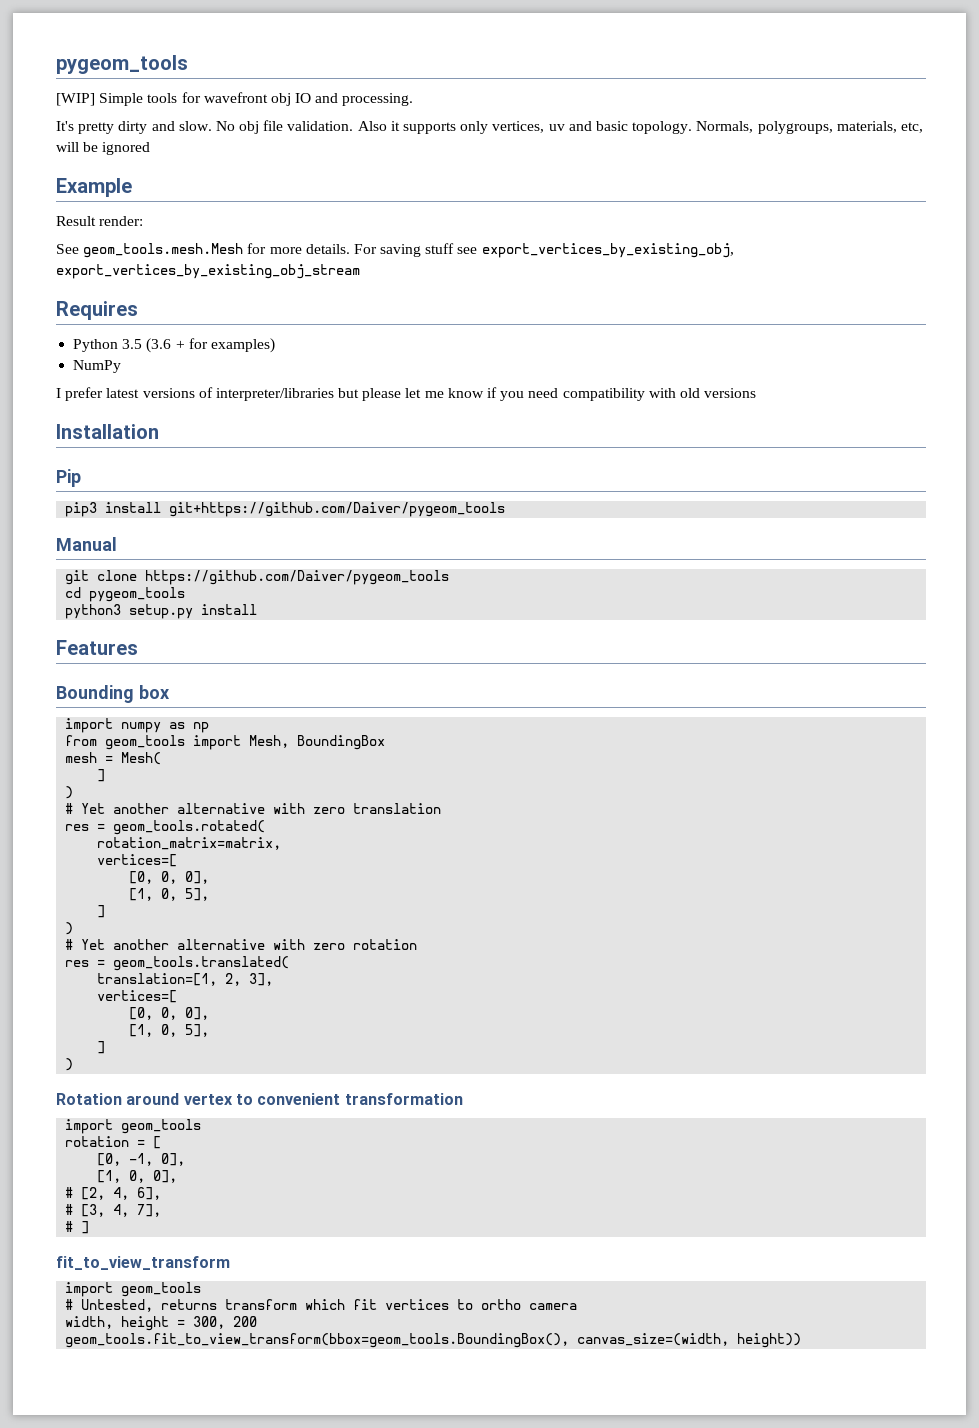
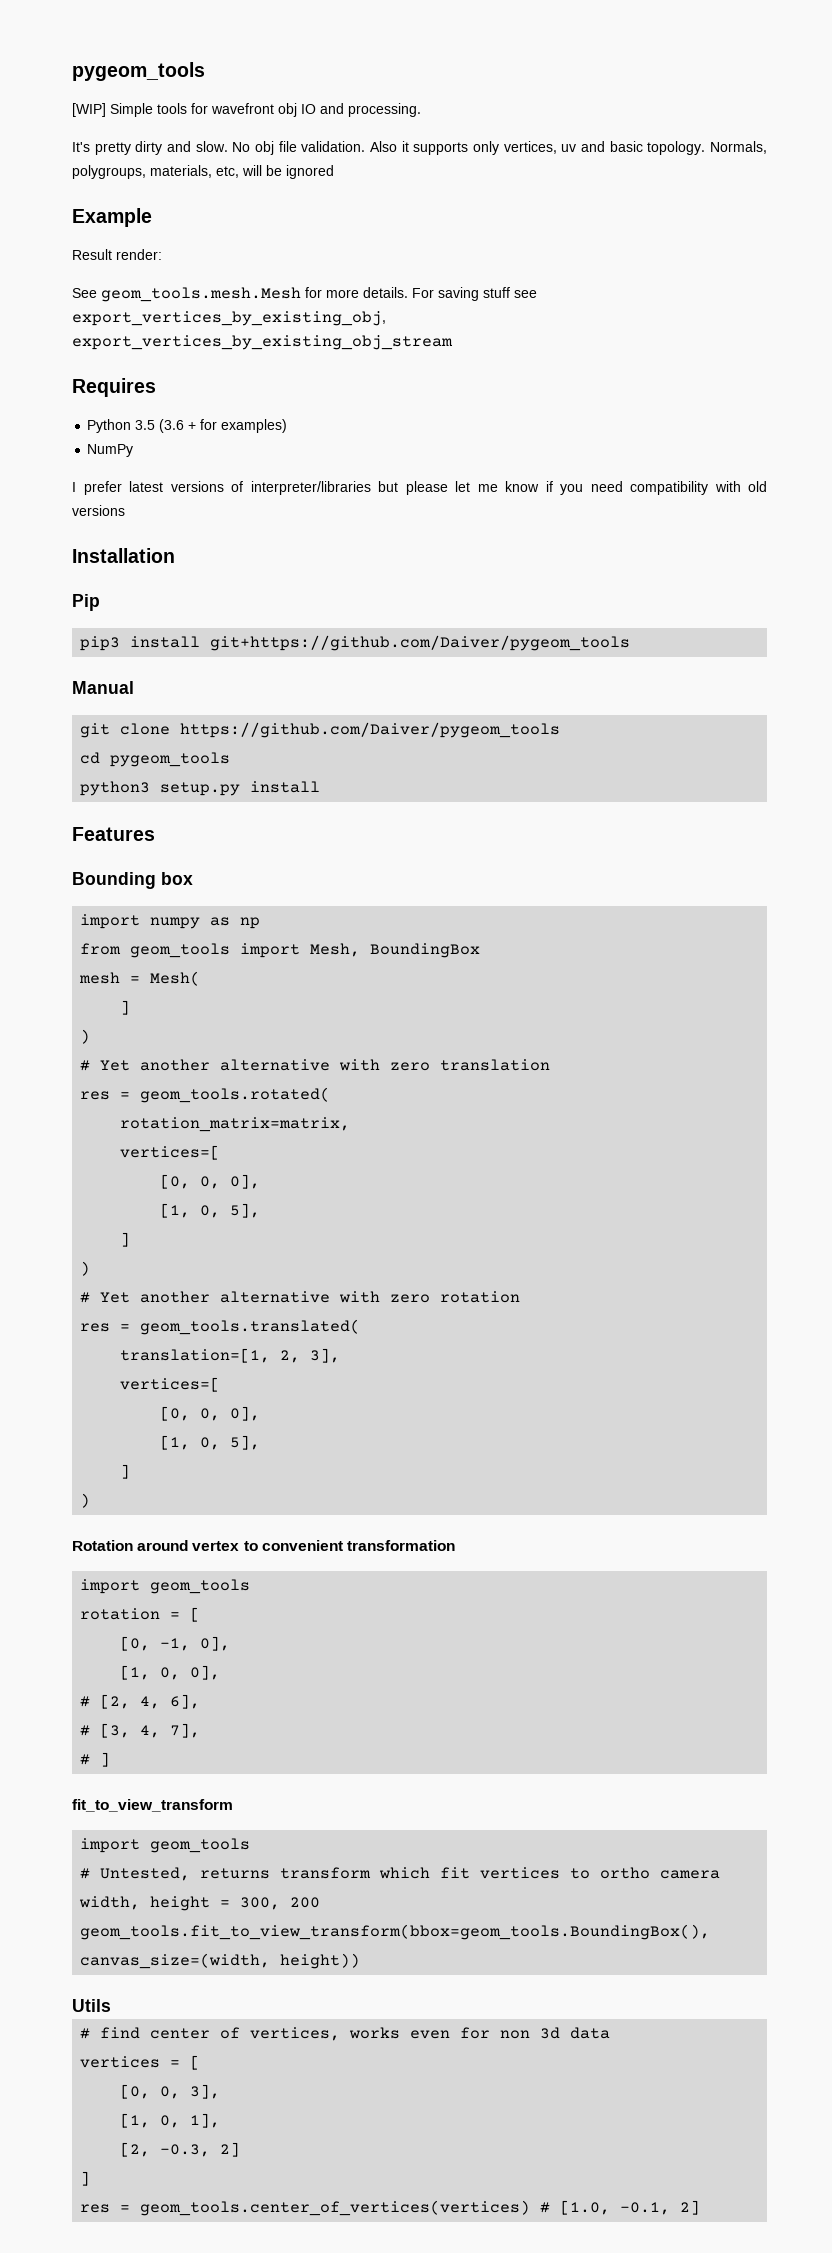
+ Utils
+ # find center of vertices, works even for non 3d data
+ vertices = [
+ [0, 0, 3],
+ [1, 0, 1],
+ [2, -0.3, 2]
+ ]
+ res = geom_tools.center_of_vertices(vertices) # [1.0, -0.1, 2]

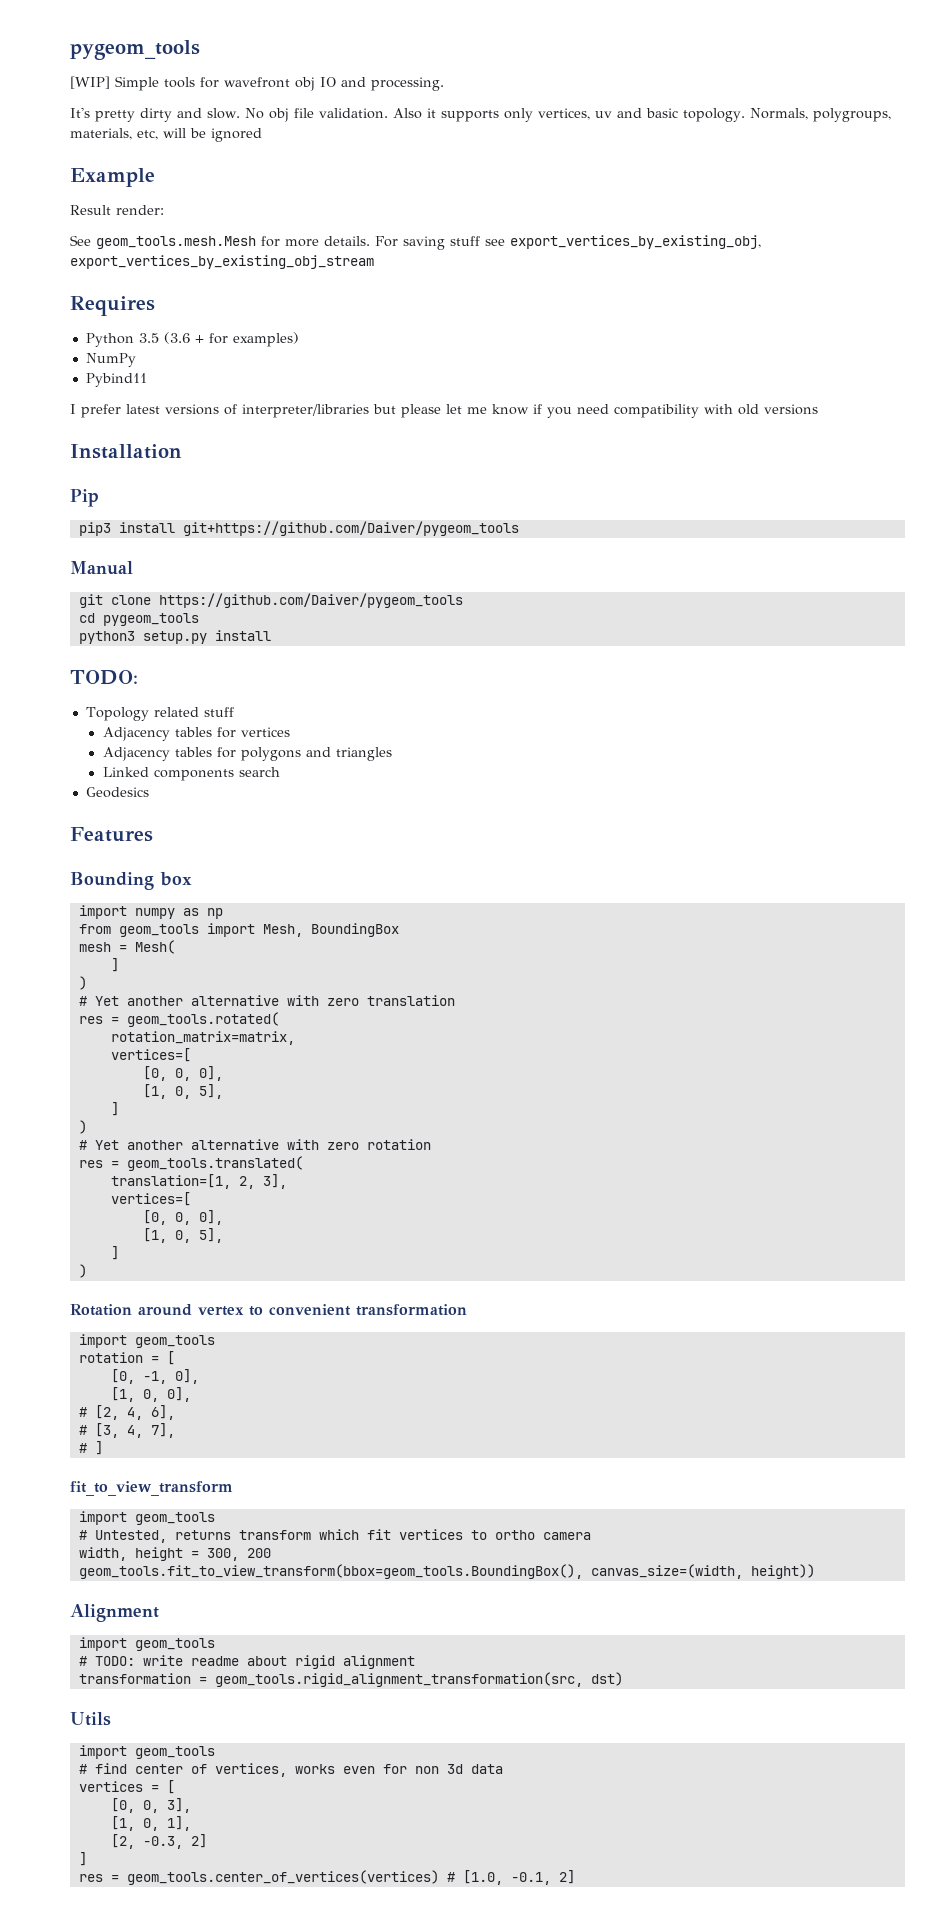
+ Pybind11
  python3 setup.py install
+ TODO:
+ Topology related stuff
+ Adjacency tables for vertices
+ Adjacency tables for polygons and triangles
+ Linked components search
+ Geodesics
+ Alignment
+ import geom_tools
+ # TODO: write readme about rigid alignment
+ transformation = geom_tools.rigid_alignment_transformation(src, dst)
  Utils
+ import geom_tools

